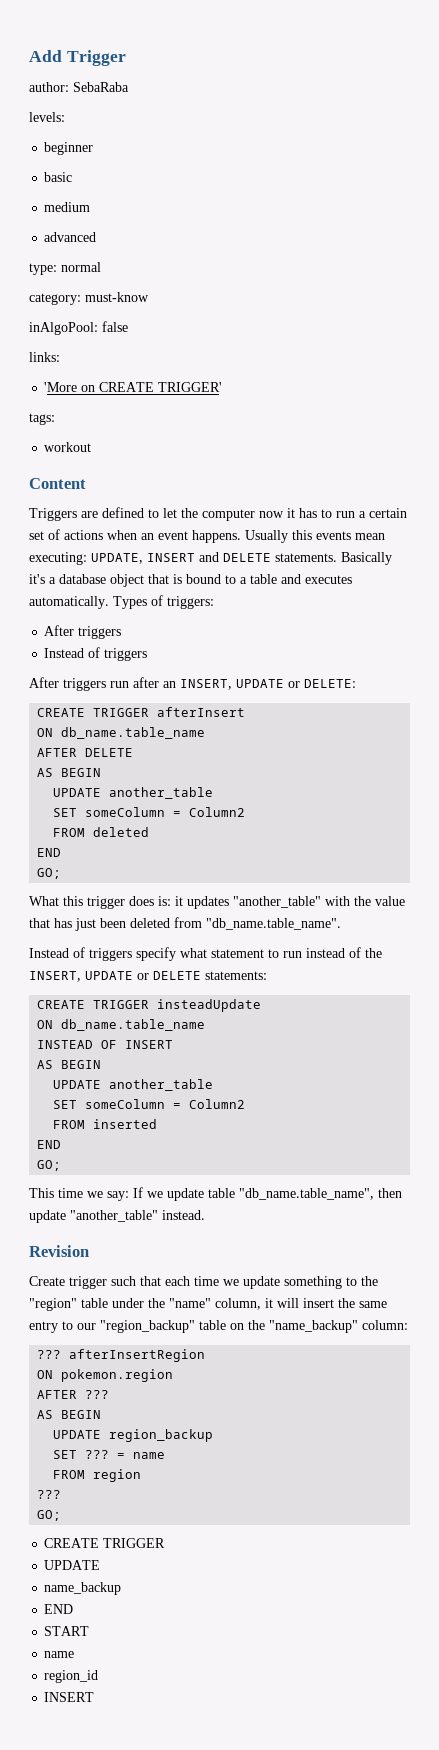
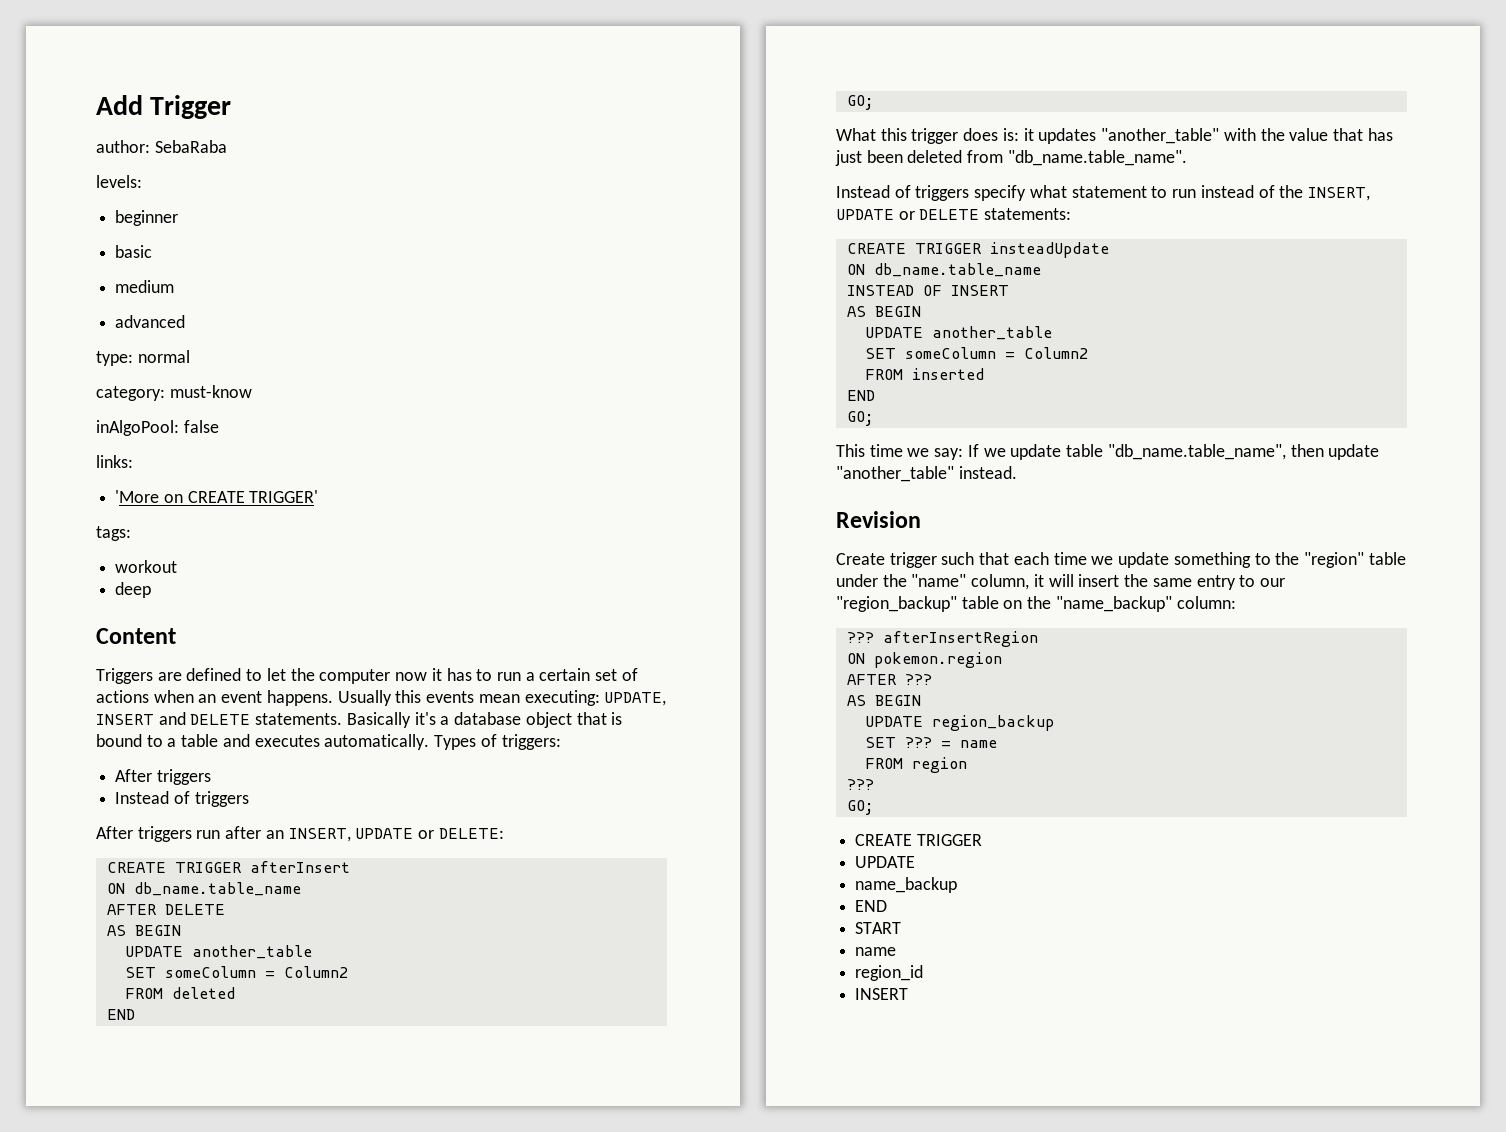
+ deep

